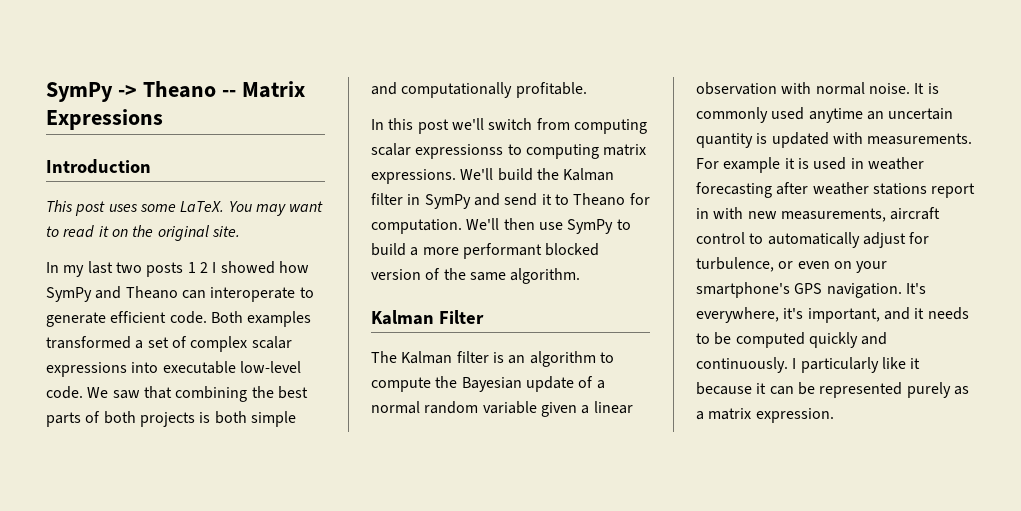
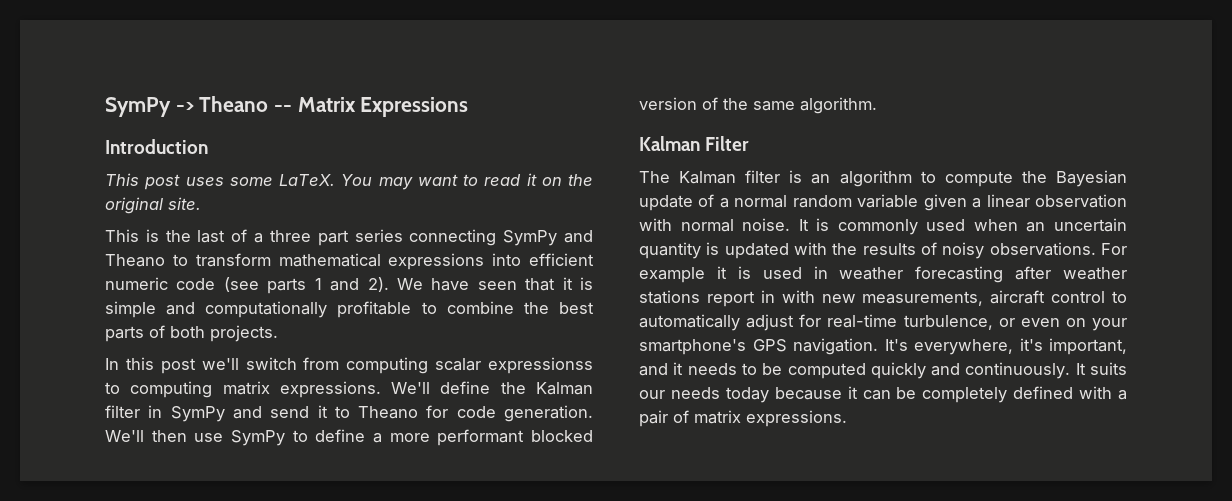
- In my last two posts 1 2 I showed how SymPy and Theano can interoperate to generate efficient code. Both examples transformed a set of complex scalar expressions into executable low-level code. We saw that combining the best parts of both projects is both simple and computationally profitable.
+ This is the last of a three part series connecting SymPy and Theano to transform mathematical expressions into efficient numeric code (see parts 1 and 2). We have seen that it is simple and computationally profitable to combine the best parts of both projects.
- We'll build the Kalman filter in SymPy and send it to Theano for computation.
+ We'll define the Kalman filter in SymPy and send it to Theano for code generation.
- We'll then use SymPy to build a more performant blocked version of the same algorithm.
+ We'll then use SymPy to define a more performant blocked version of the same algorithm.
- It is commonly used anytime an uncertain quantity is updated with measurements.
+ It is commonly used when an uncertain quantity is updated with the results of noisy observations.
- For example it is used in weather forecasting after weather stations report in with new measurements, aircraft control to automatically adjust for turbulence, or even on your smartphone's GPS navigation.
+ For example it is used in weather forecasting after weather stations report in with new measurements, aircraft control to automatically adjust for real-time turbulence, or even on your smartphone's GPS navigation.
- I particularly like it because it can be represented purely as a matrix expression.
+ It suits our needs today because it can be completely defined with a pair of matrix expressions.

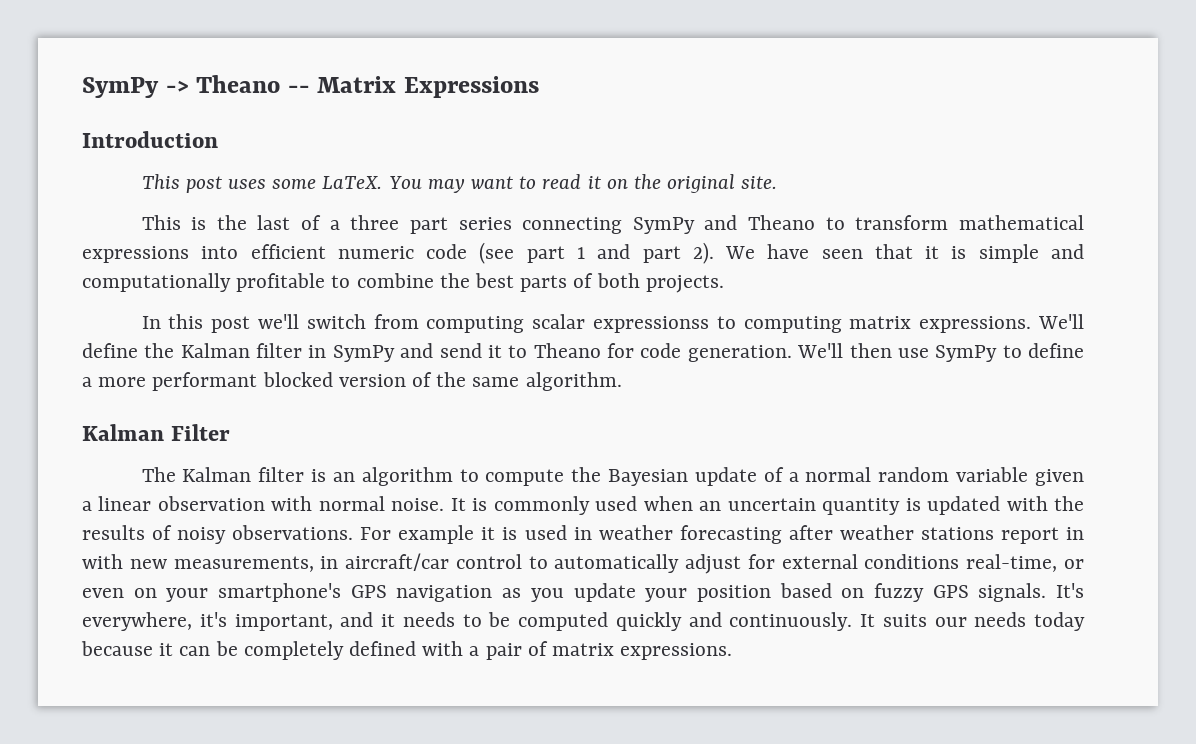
- This is the last of a three part series connecting SymPy and Theano to transform mathematical expressions into efficient numeric code (see parts 1 and 2).
+ This is the last of a three part series connecting SymPy and Theano to transform mathematical expressions into efficient numeric code (see part 1 and part 2).
- For example it is used in weather forecasting after weather stations report in with new measurements, aircraft control to automatically adjust for real-time turbulence, or even on your smartphone's GPS navigation.
+ For example it is used in weather forecasting after weather stations report in with new measurements, in aircraft/car control to automatically adjust for external conditions real-time, or even on your smartphone's GPS navigation as you update your position based on fuzzy GPS signals.

